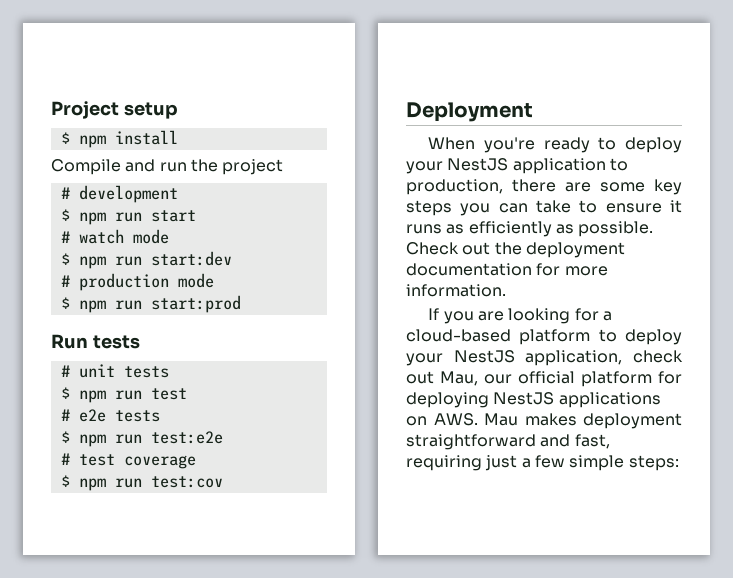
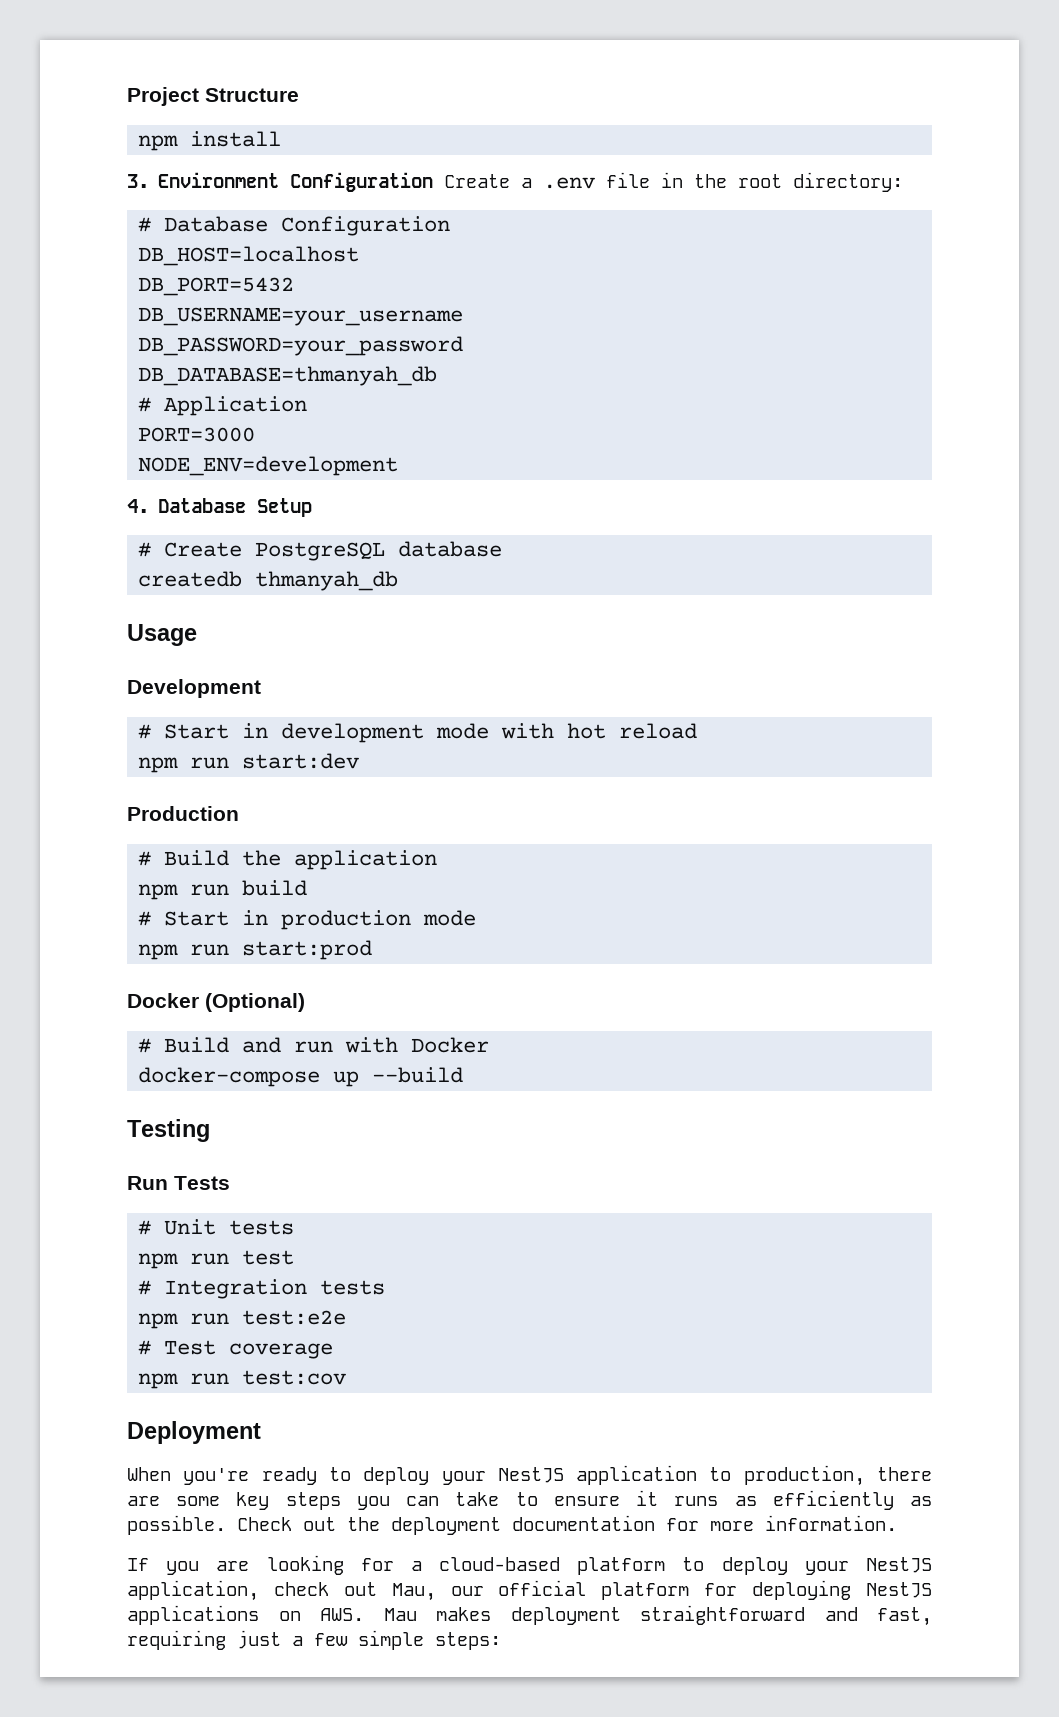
- Project setup
- $ npm install
+ Project Structure
+ npm install
- Compile and run the project
- # development
- $ npm run start
- # watch mode
- $ npm run start:dev
+ 3. Environment Configuration Create a .env file in the root directory:
+ # Database Configuration
+ DB_HOST=localhost
+ DB_PORT=5432
+ DB_USERNAME=your_username
+ DB_PASSWORD=your_password
+ DB_DATABASE=thmanyah_db
+ # Application
+ PORT=3000
+ NODE_ENV=development
+ 4. Database Setup
+ # Create PostgreSQL database
+ createdb thmanyah_db
+ Usage
+ Development
+ # Start in development mode with hot reload
+ npm run start:dev
- # production mode
+ Production
+ # Build the application
+ npm run build
+ # Start in production mode
- $ npm run start:prod
+ npm run start:prod
- Run tests
- # unit tests
- $ npm run test
+ Docker (Optional)
+ # Build and run with Docker
+ docker-compose up --build
+ Testing
+ Run Tests
+ # Unit tests
+ npm run test
- # e2e tests
- $ npm run test:e2e
+ # Integration tests
+ npm run test:e2e
- # test coverage
+ # Test coverage
- $ npm run test:cov
+ npm run test:cov

